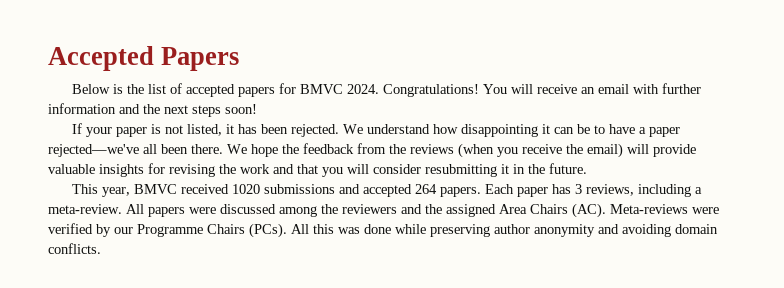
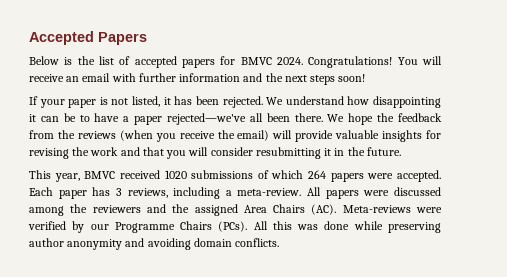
- This year, BMVC received 1020 submissions and accepted 264 papers.
+ This year, BMVC received 1020 submissions of which 264 papers were accepted.

